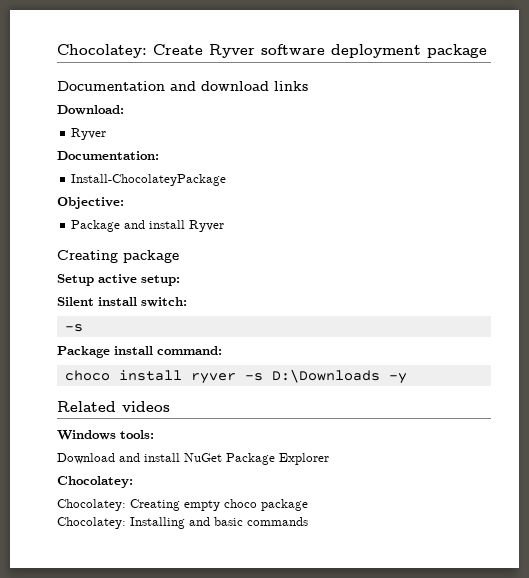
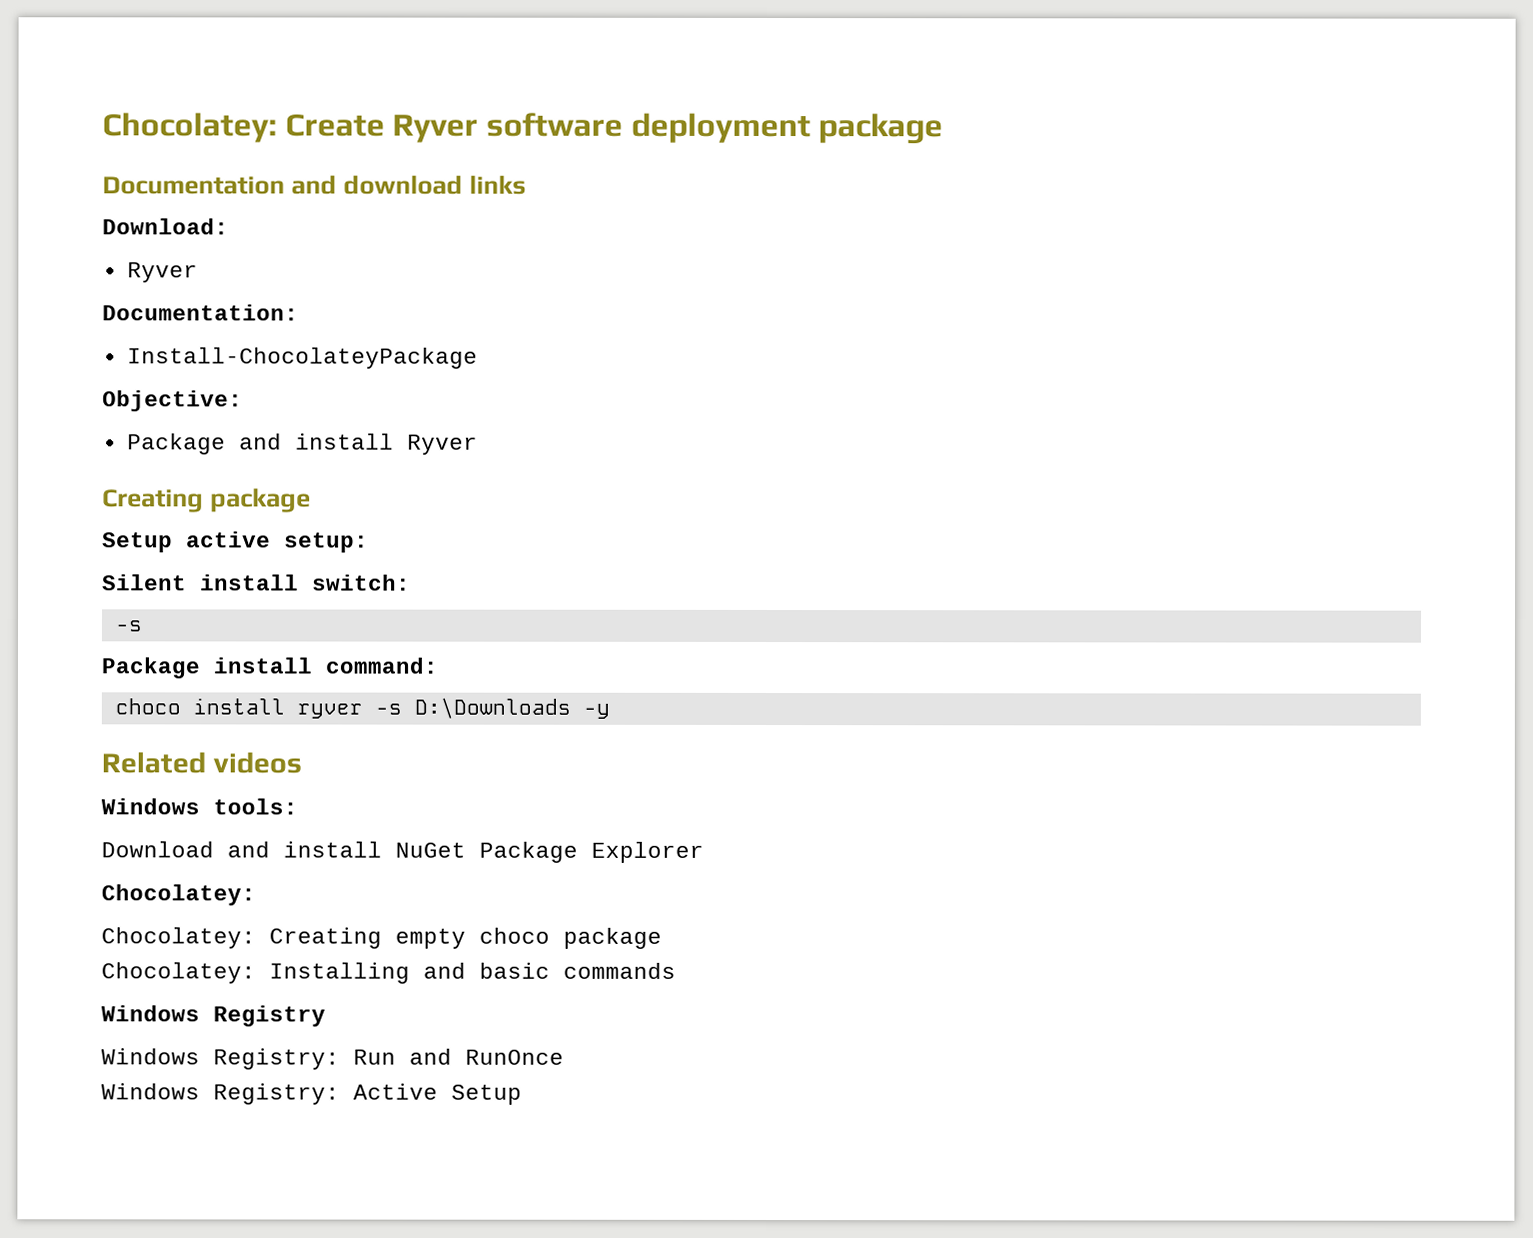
+ Windows Registry
+ Windows Registry: Run and RunOnce
+ Windows Registry: Active Setup

